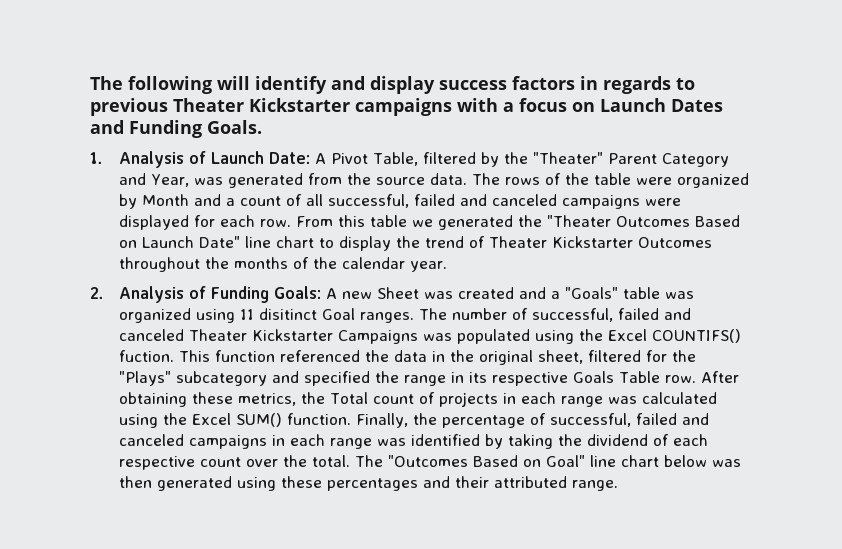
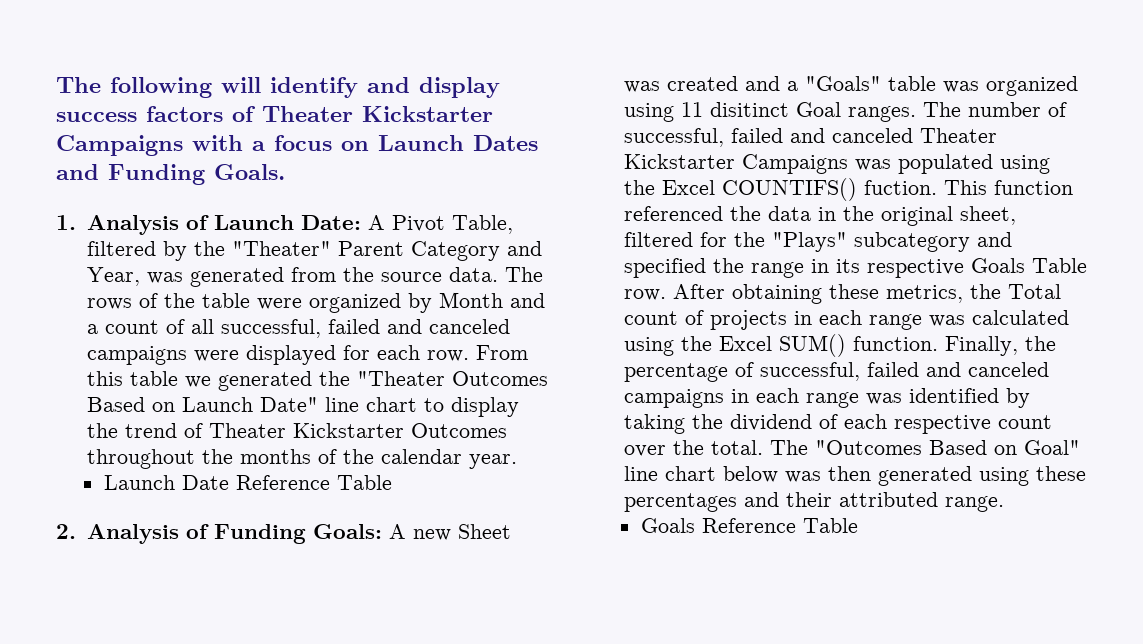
- The following will identify and display success factors in regards to previous Theater Kickstarter campaigns with a focus on Launch Dates and Funding Goals.
+ The following will identify and display success factors of Theater Kickstarter Campaigns with a focus on Launch Dates and Funding Goals.
+ Launch Date Reference Table
+ Goals Reference Table

